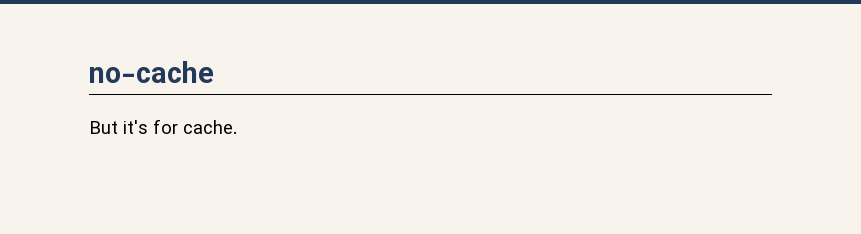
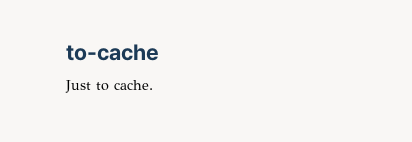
- no-cache
- But it's for cache.
+ to-cache
+ Just to cache.

